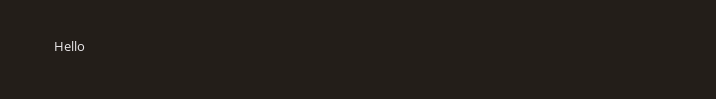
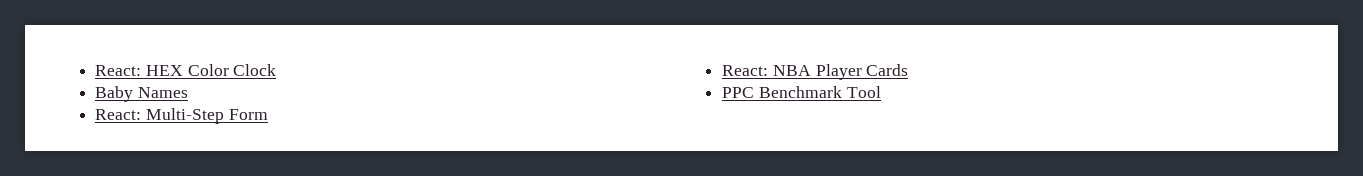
- Hello
+ React: HEX Color Clock
+ Baby Names
+ React: Multi-Step Form
+ React: NBA Player Cards
+ PPC Benchmark Tool

